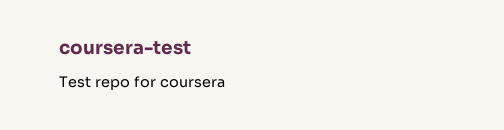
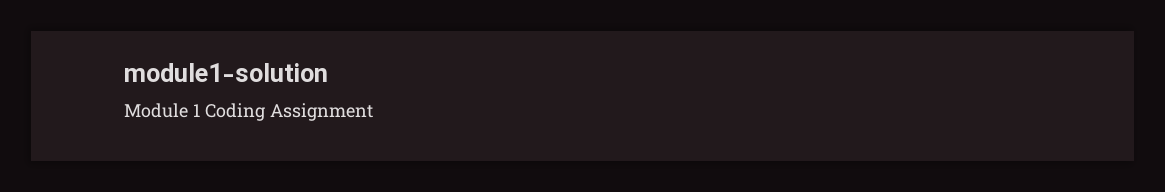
- coursera-test
- Test repo for coursera
+ module1-solution
+ Module 1 Coding Assignment

